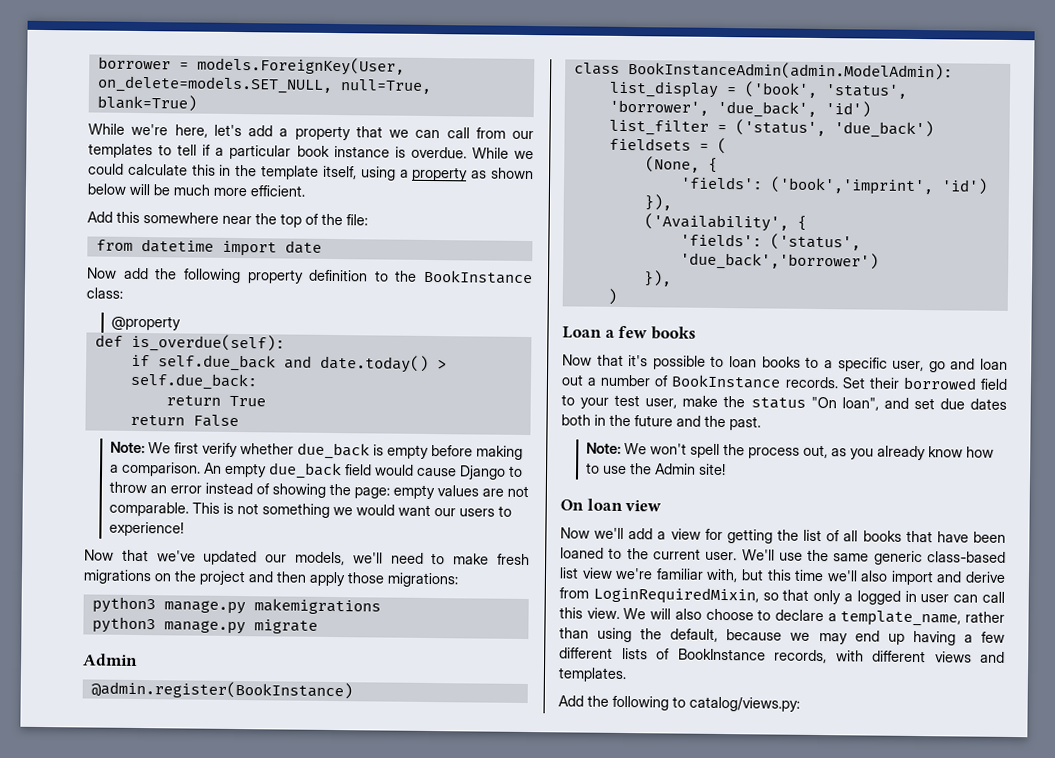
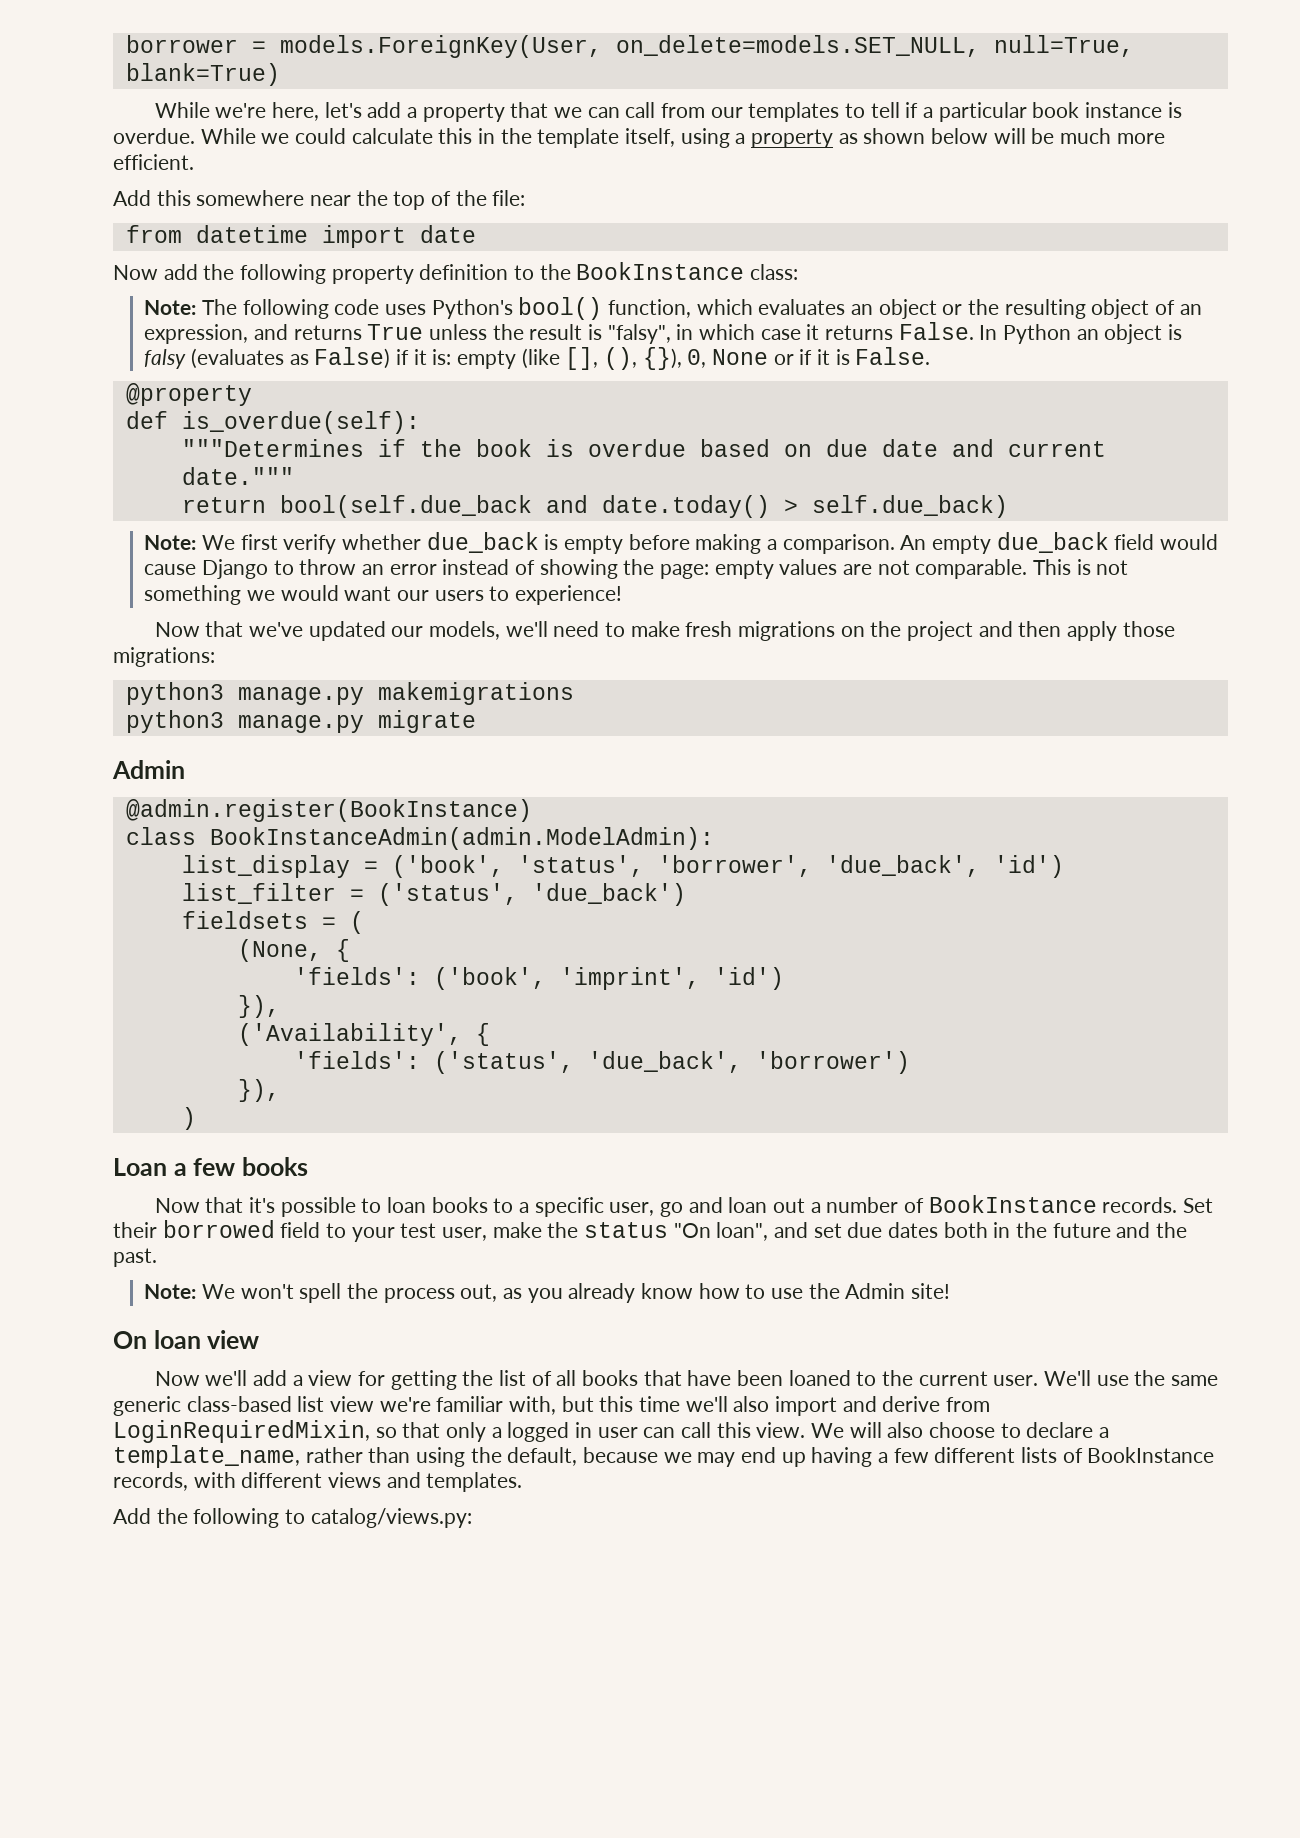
+ Note: The following code uses Python's bool() function, which evaluates an object or the resulting object of an expression, and returns True unless the result is "falsy", in which case it returns False. In Python an object is falsy (evaluates as False) if it is: empty (like [], (), {}), 0, None or if it is False.
  @property
  def is_overdue(self):
- if self.due_back and date.today() > self.due_back:
- return True
- return False
+ """Determines if the book is overdue based on due date and current date."""
+ return bool(self.due_back and date.today() > self.due_back)
- 'fields': ('book','imprint', 'id')
+ 'fields': ('book', 'imprint', 'id')
- 'fields': ('status', 'due_back','borrower')
+ 'fields': ('status', 'due_back', 'borrower')

